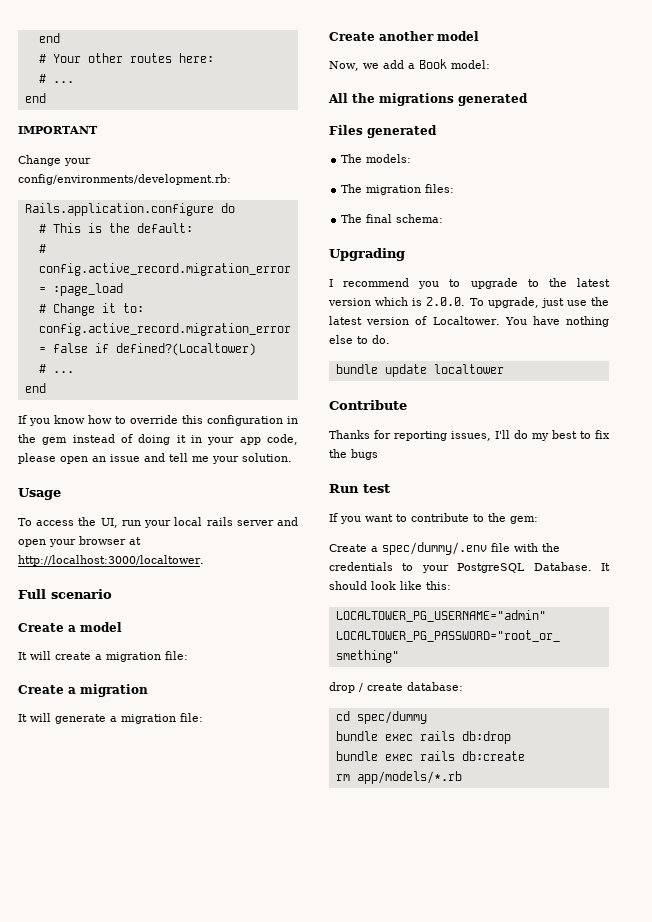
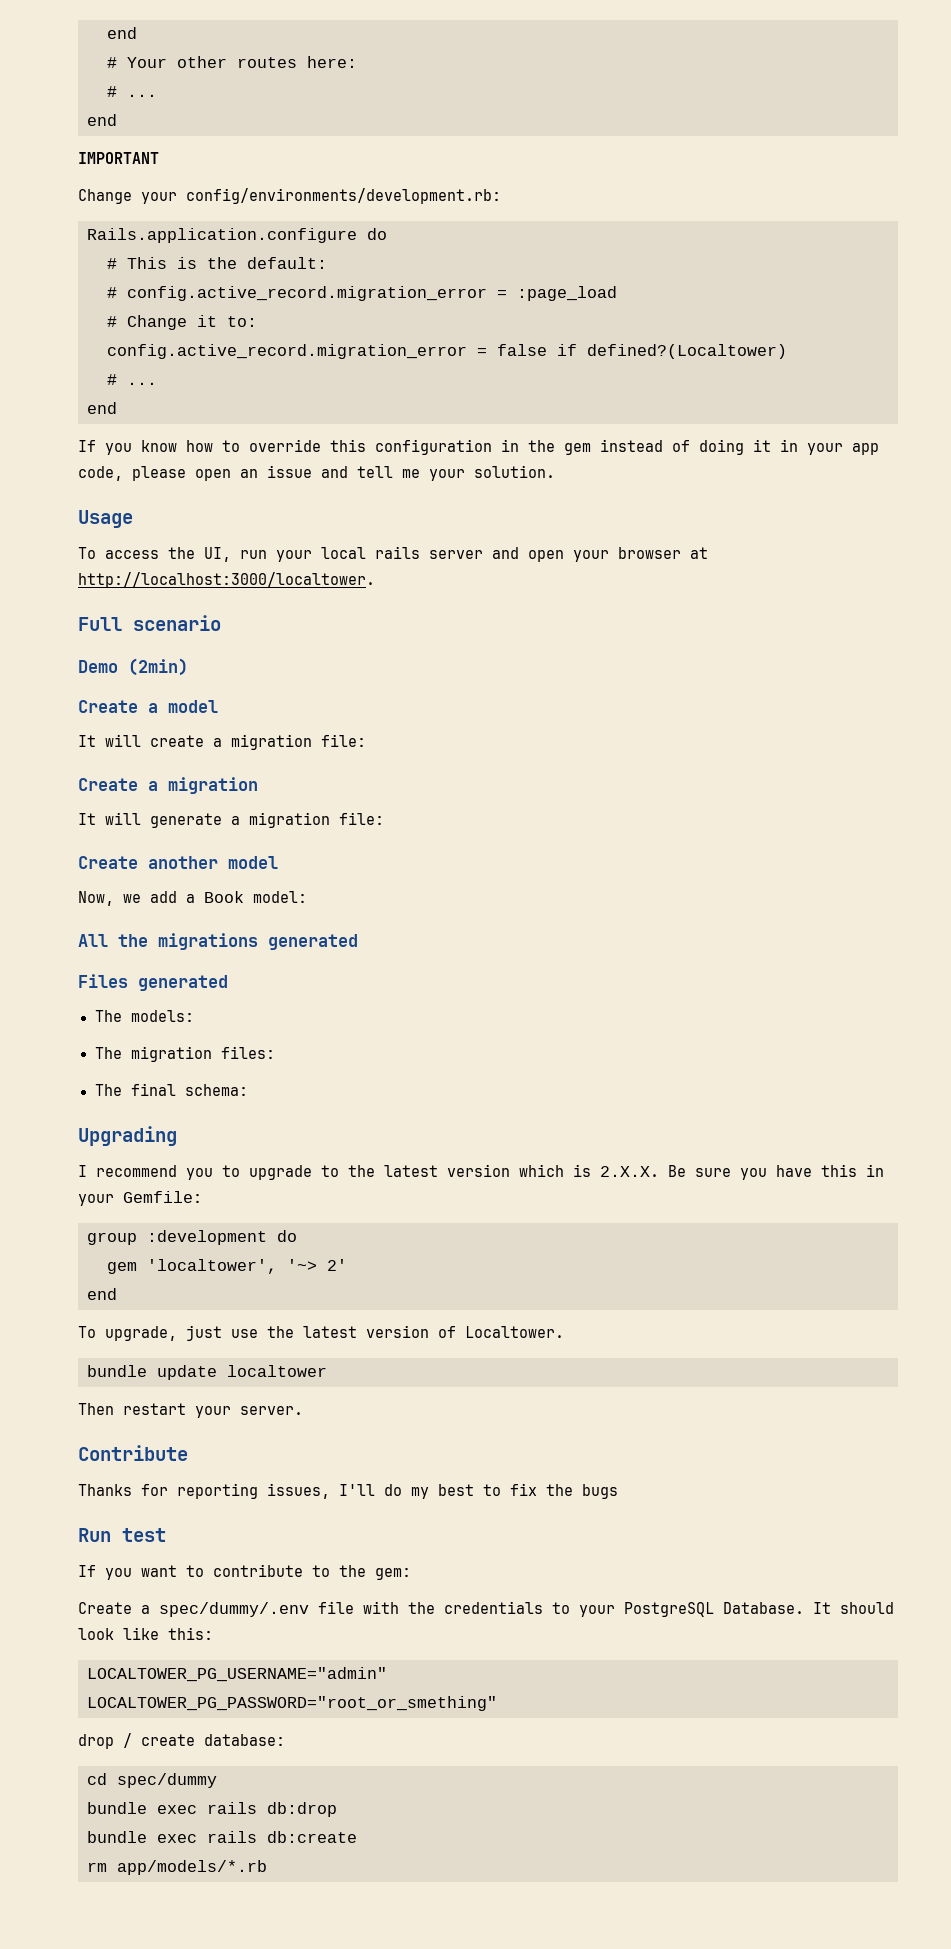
+ Demo (2min)
- I recommend you to upgrade to the latest version which is 2.0.0. To upgrade, just use the latest version of Localtower. You have nothing else to do.
+ I recommend you to upgrade to the latest version which is 2.X.X. Be sure you have this in your Gemfile:
+ group :development do
+ gem 'localtower', '~> 2'
+ end
+ To upgrade, just use the latest version of Localtower.
+ Then restart your server.

